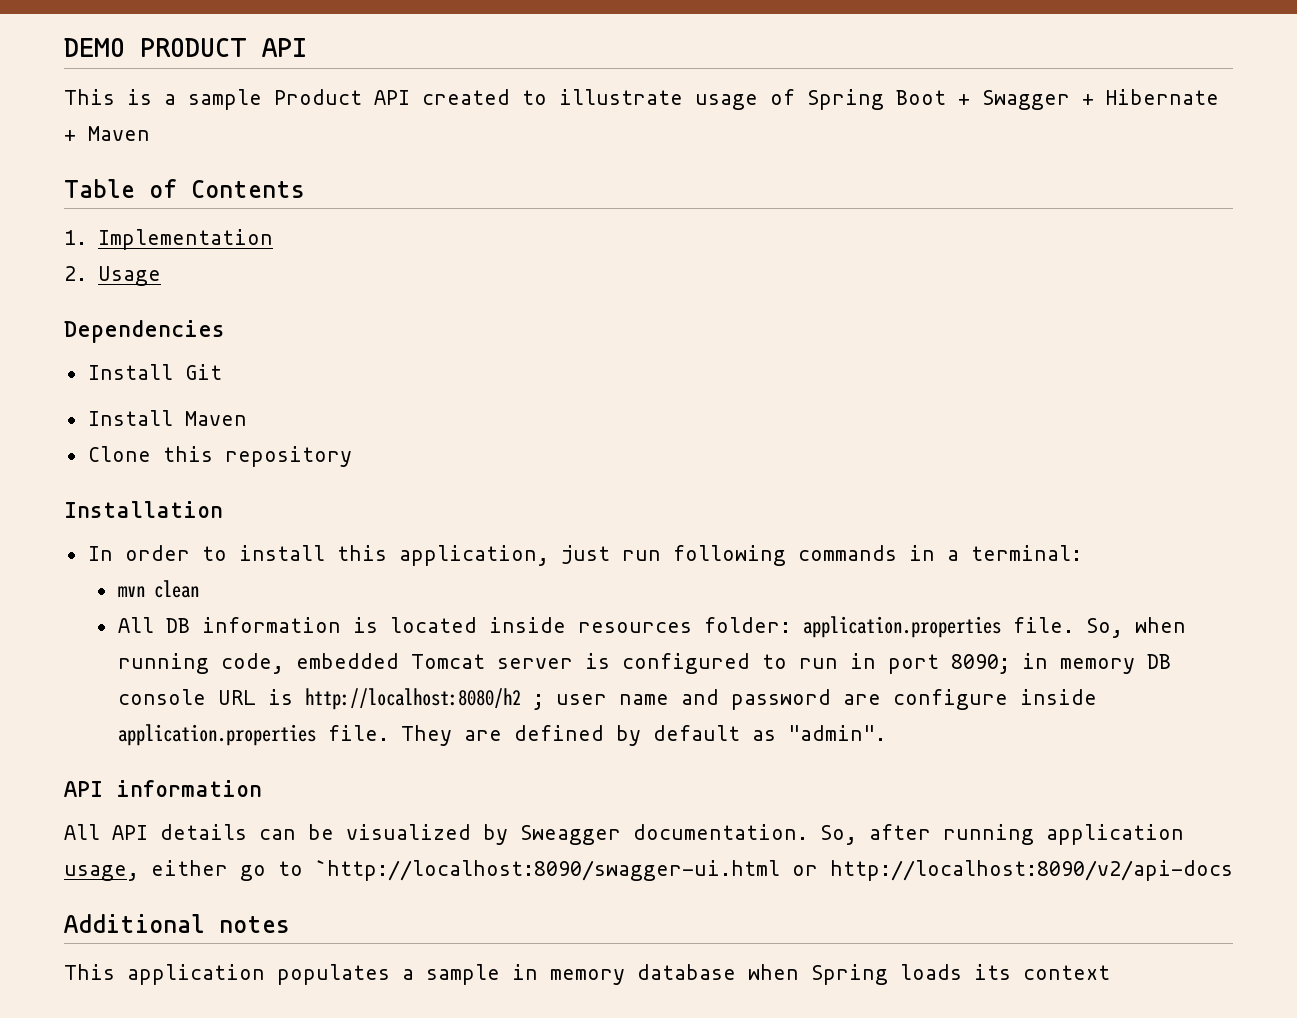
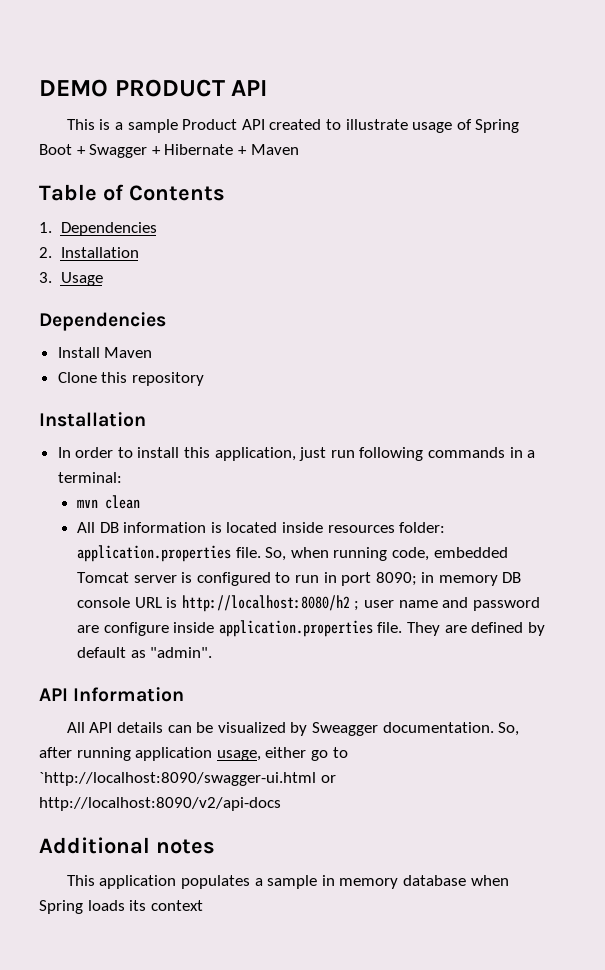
- 1. Implementation
- 2. Usage
+ 1. Dependencies
+ 2. Installation
+ 3. Usage
- Install Git
- API information
+ API Information

